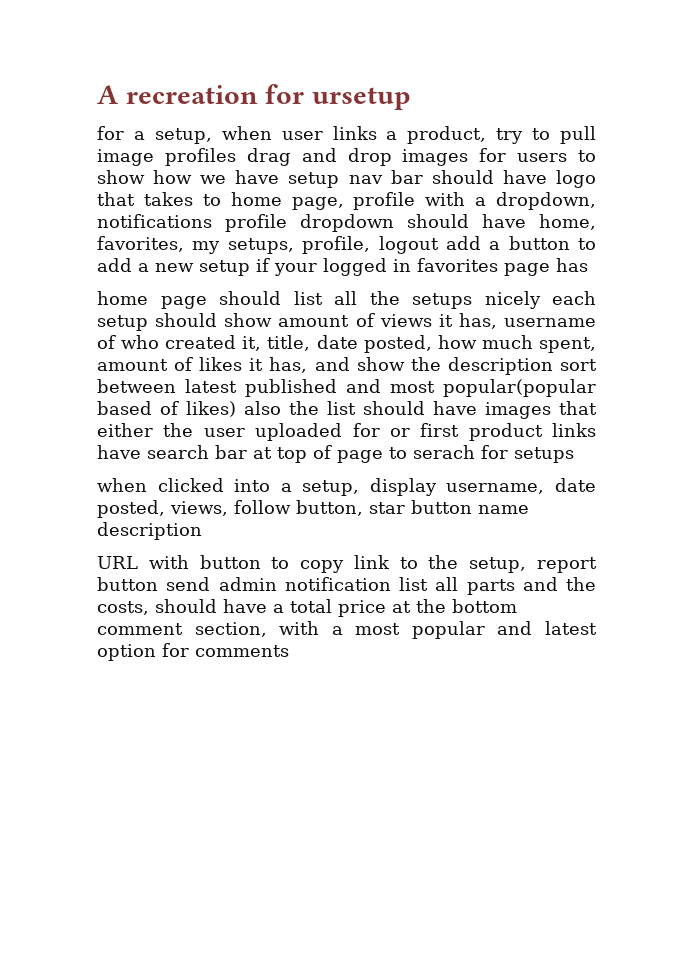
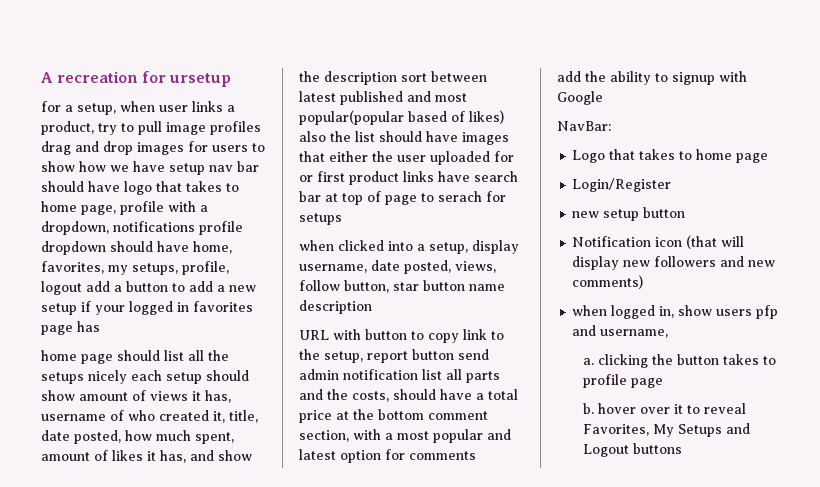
+ add the ability to signup with Google
+ NavBar:
+ Logo that takes to home page
+ Login/Register
+ new setup button
+ Notification icon (that will display new followers and new comments)
+ when logged in, show users pfp and username,
+ a. clicking the button takes to profile page
+ b. hover over it to reveal Favorites, My Setups and Logout buttons

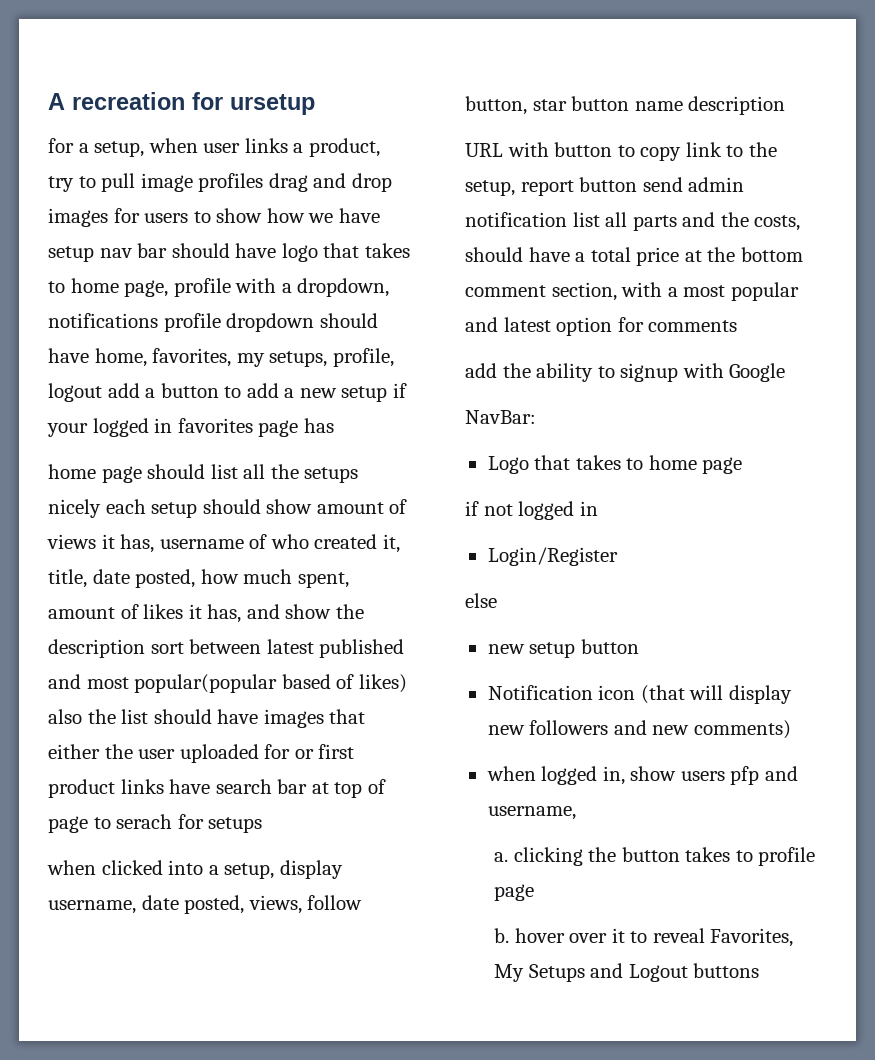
+ if not logged in
+ else

